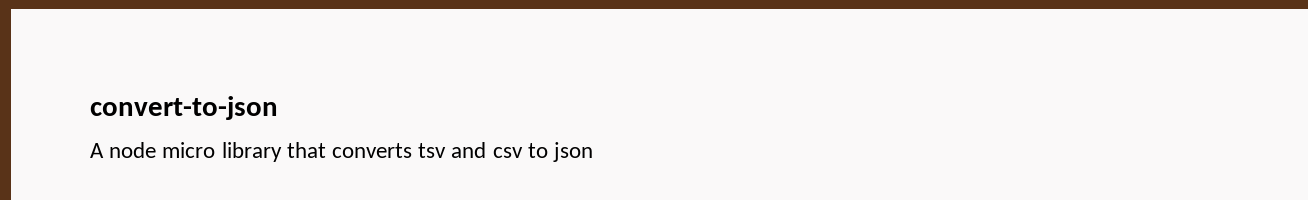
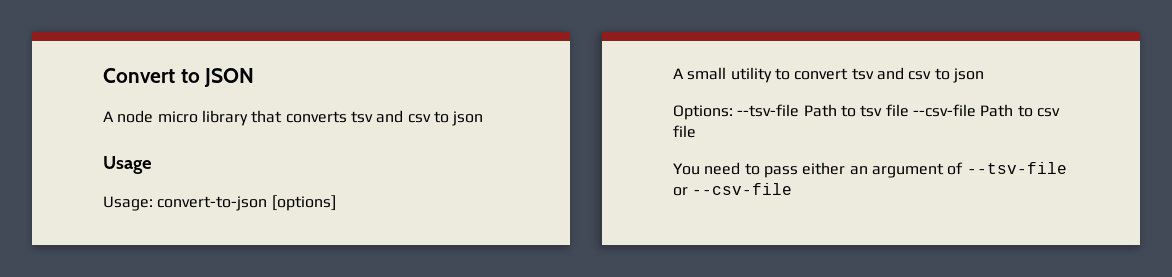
- convert-to-json
+ Convert to JSON
+ Usage
+ Usage: convert-to-json [options]
+ A small utility to convert tsv and csv to json
+ Options: --tsv-file Path to tsv file --csv-file Path to csv file
+ You need to pass either an argument of --tsv-file or --csv-file

